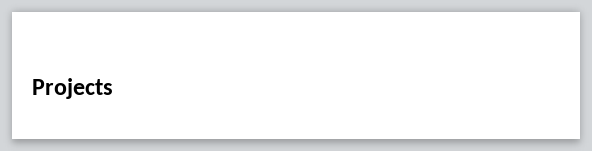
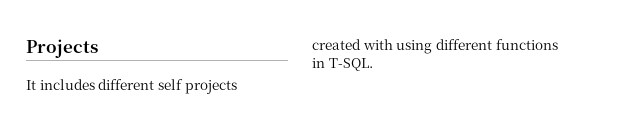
+ It includes different self projects created with using different functions in T-SQL.

